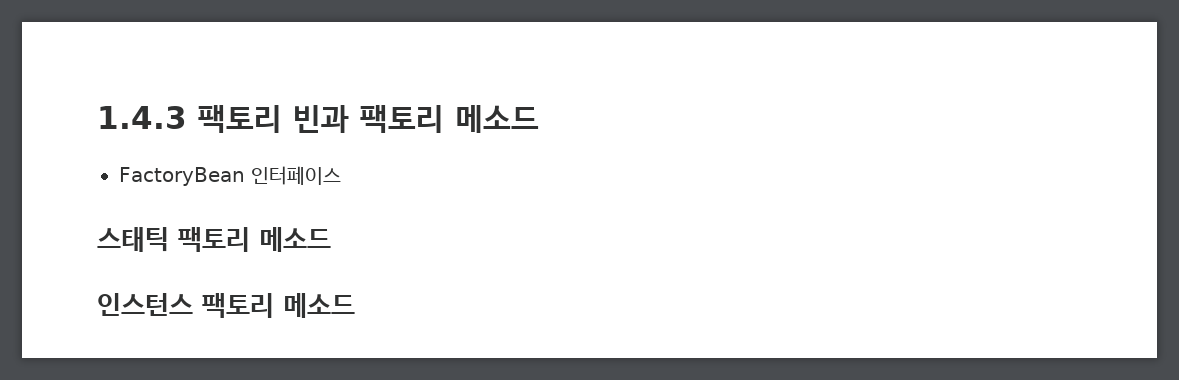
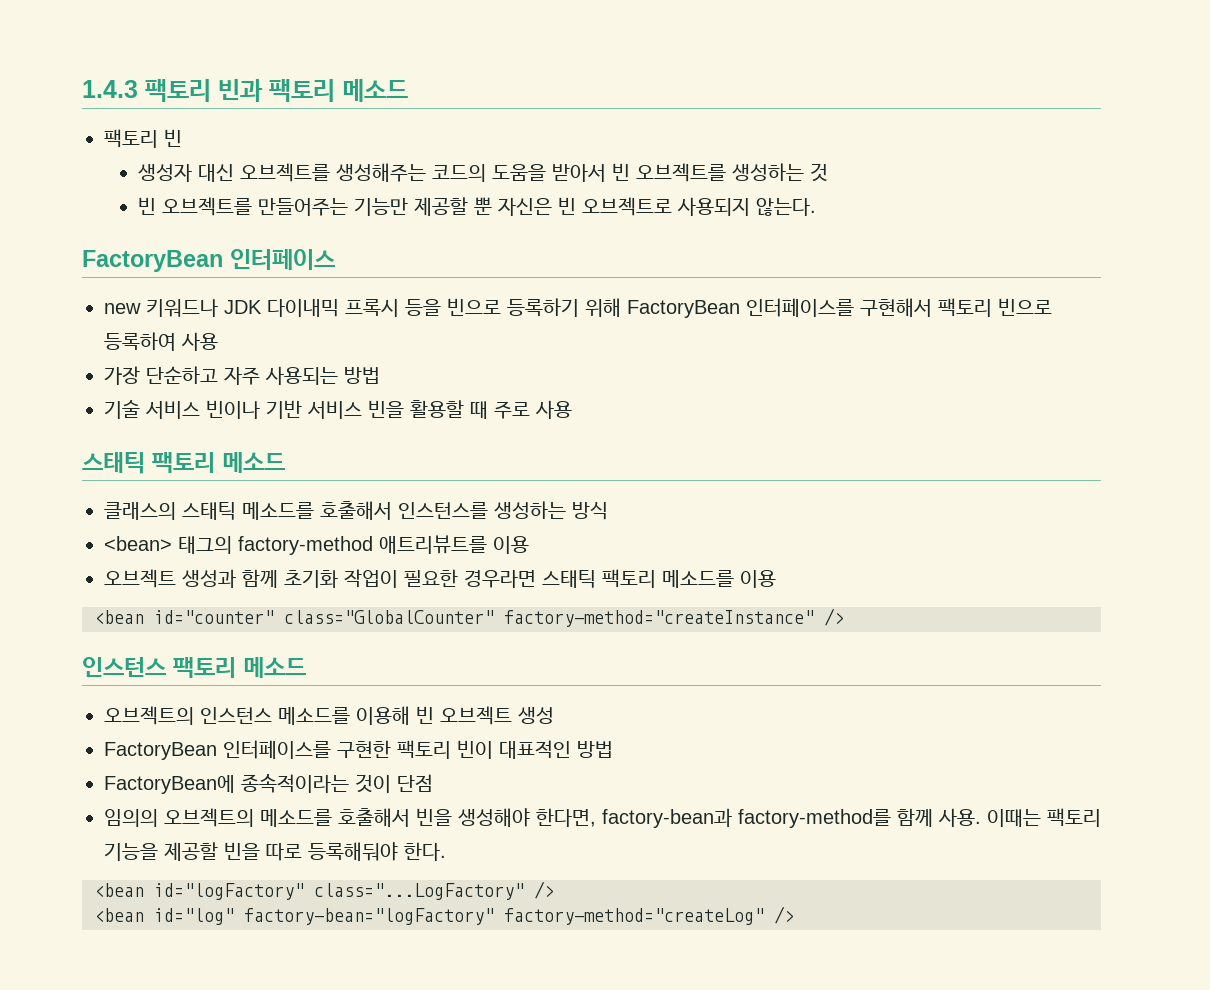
+ 팩토리 빈
+ 생성자 대신 오브젝트를 생성해주는 코드의 도움을 받아서 빈 오브젝트를 생성하는 것
+ 빈 오브젝트를 만들어주는 기능만 제공할 뿐 자신은 빈 오브젝트로 사용되지 않는다.
  FactoryBean 인터페이스
+ new 키워드나 JDK 다이내믹 프록시 등을 빈으로 등록하기 위해 FactoryBean 인터페이스를 구현해서 팩토리 빈으로 등록하여 사용
+ 가장 단순하고 자주 사용되는 방법
+ 기술 서비스 빈이나 기반 서비스 빈을 활용할 때 주로 사용
  스태틱 팩토리 메소드
+ 클래스의 스태틱 메소드를 호출해서 인스턴스를 생성하는 방식
+ <bean> 태그의 factory-method 애트리뷰트를 이용
+ 오브젝트 생성과 함께 초기화 작업이 필요한 경우라면 스태틱 팩토리 메소드를 이용
+ <bean id="counter" class="GlobalCounter" factory-method="createInstance" />
  인스턴스 팩토리 메소드
+ 오브젝트의 인스턴스 메소드를 이용해 빈 오브젝트 생성
+ FactoryBean 인터페이스를 구현한 팩토리 빈이 대표적인 방법
+ FactoryBean에 종속적이라는 것이 단점
+ 임의의 오브젝트의 메소드를 호출해서 빈을 생성해야 한다면, factory-bean과 factory-method를 함께 사용. 이때는 팩토리 기능을 제공할 빈을 따로 등록해둬야 한다.
+ <bean id="logFactory" class="...LogFactory" />
+ <bean id="log" factory-bean="logFactory" factory-method="createLog" />

